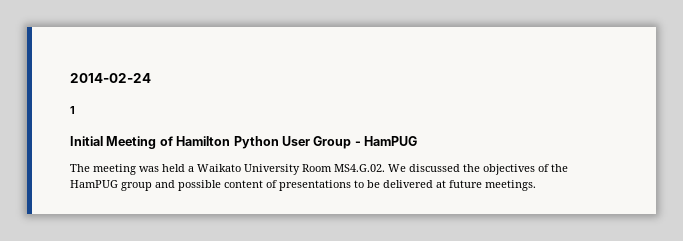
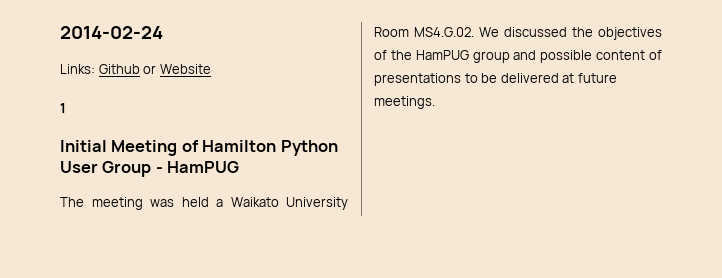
+ Links: Github or Website

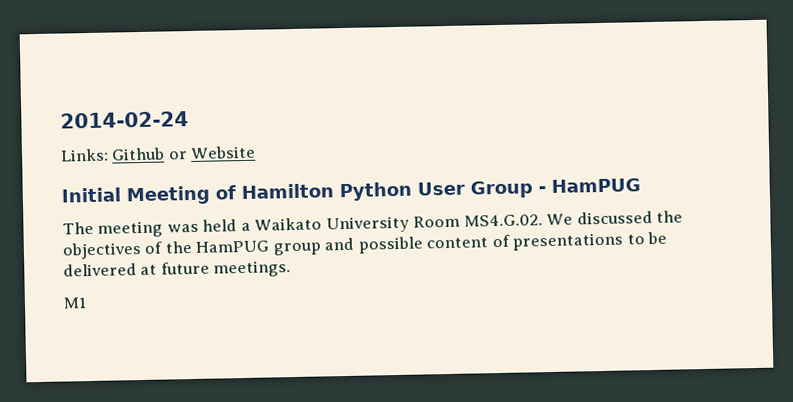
- 1
+ M1

